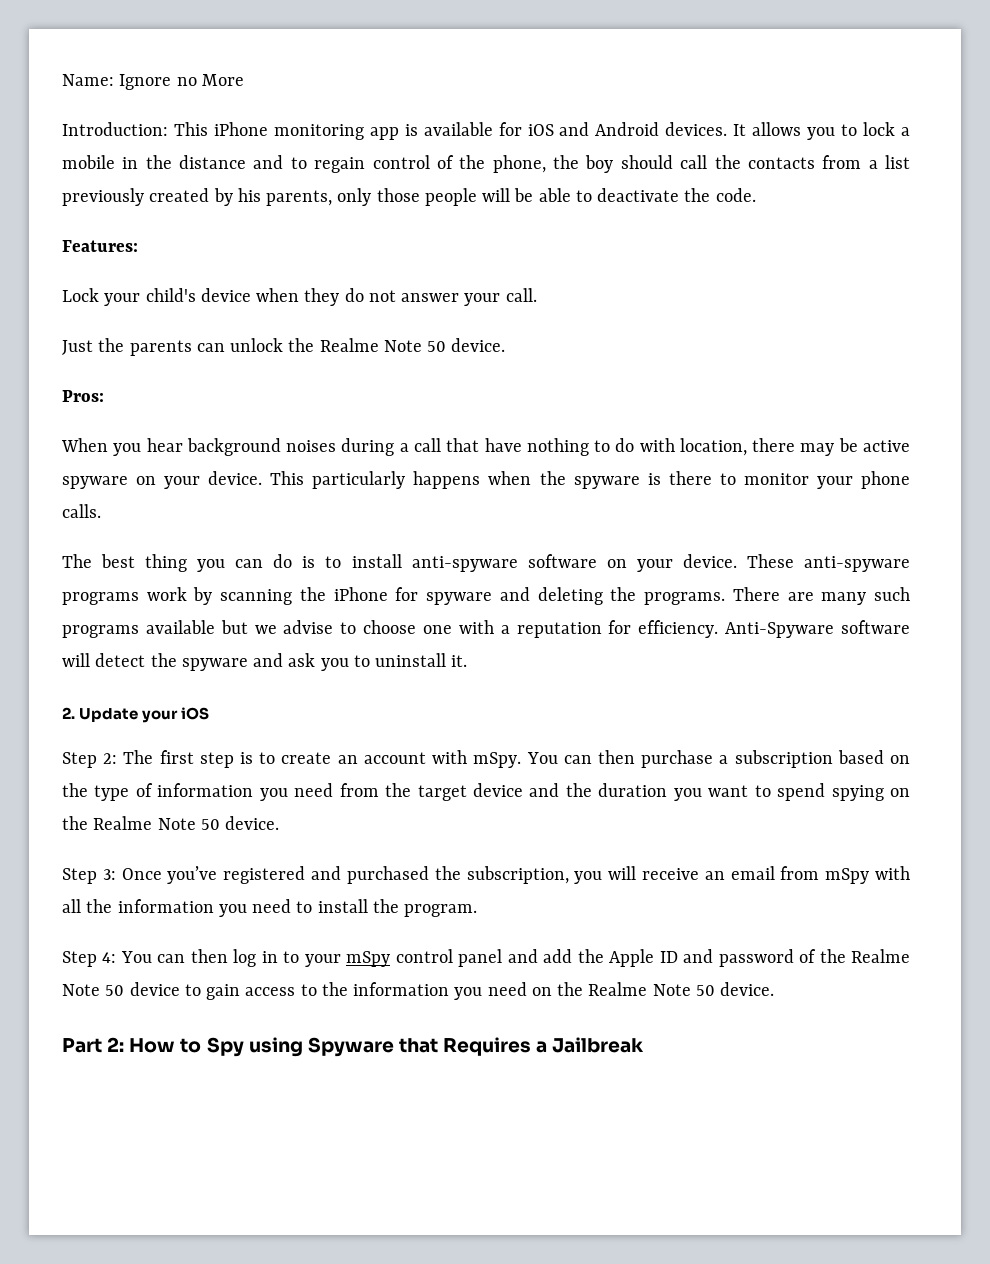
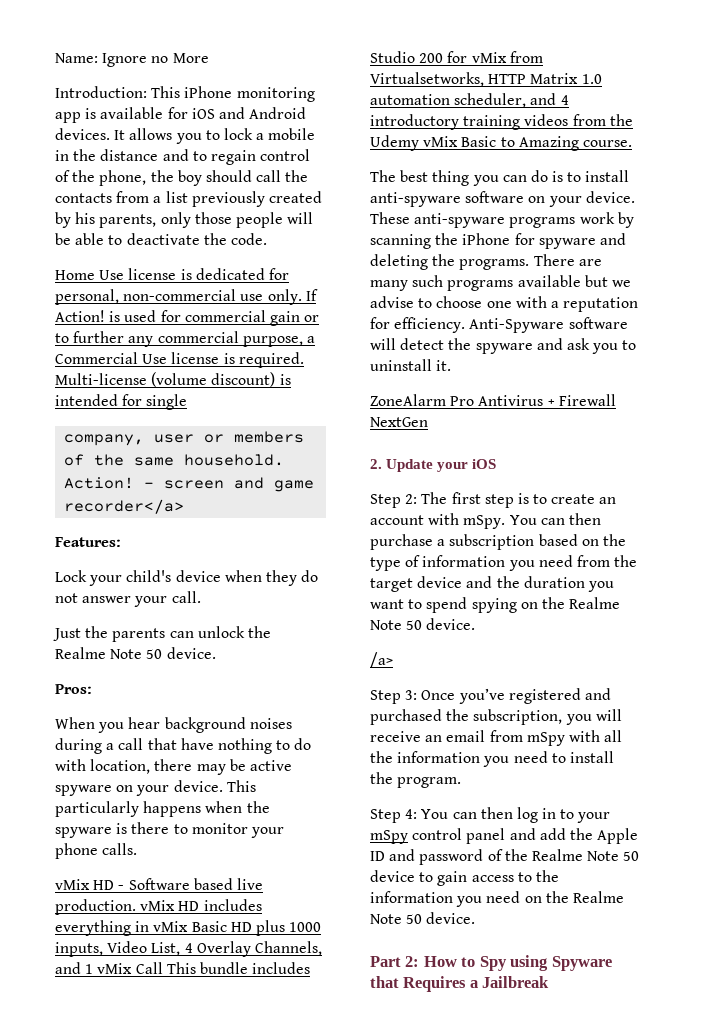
+ Home Use license is dedicated for personal, non-commercial use only. If Action! is used for commercial gain or to further any commercial purpose, a Commercial Use license is required. Multi-license (volume discount) is intended for single
+ company, user or members of the same household. Action! - screen and game recorder</a>
+ vMix HD - Software based live production. vMix HD includes everything in vMix Basic HD plus 1000 inputs, Video List, 4 Overlay Channels, and 1 vMix Call This bundle includes Studio 200 for vMix from Virtualsetworks, HTTP Matrix 1.0 automation scheduler, and 4 introductory training videos from the Udemy vMix Basic to Amazing course.
+ ZoneAlarm Pro Antivirus + Firewall NextGen
+ /a>

